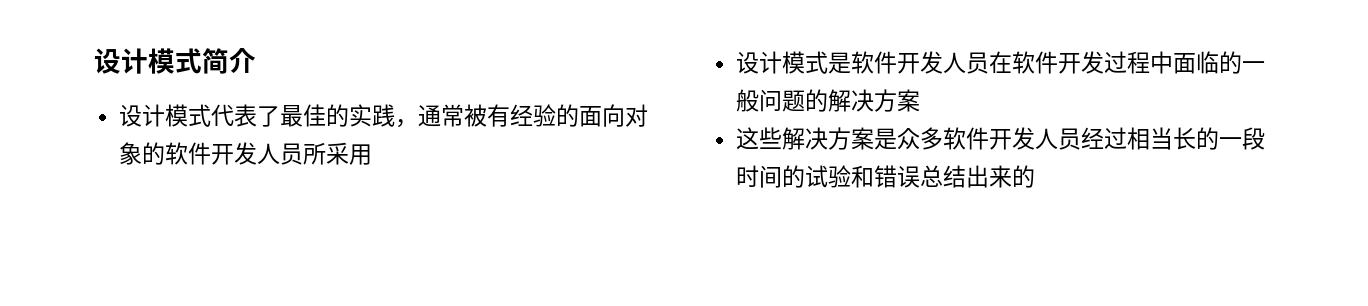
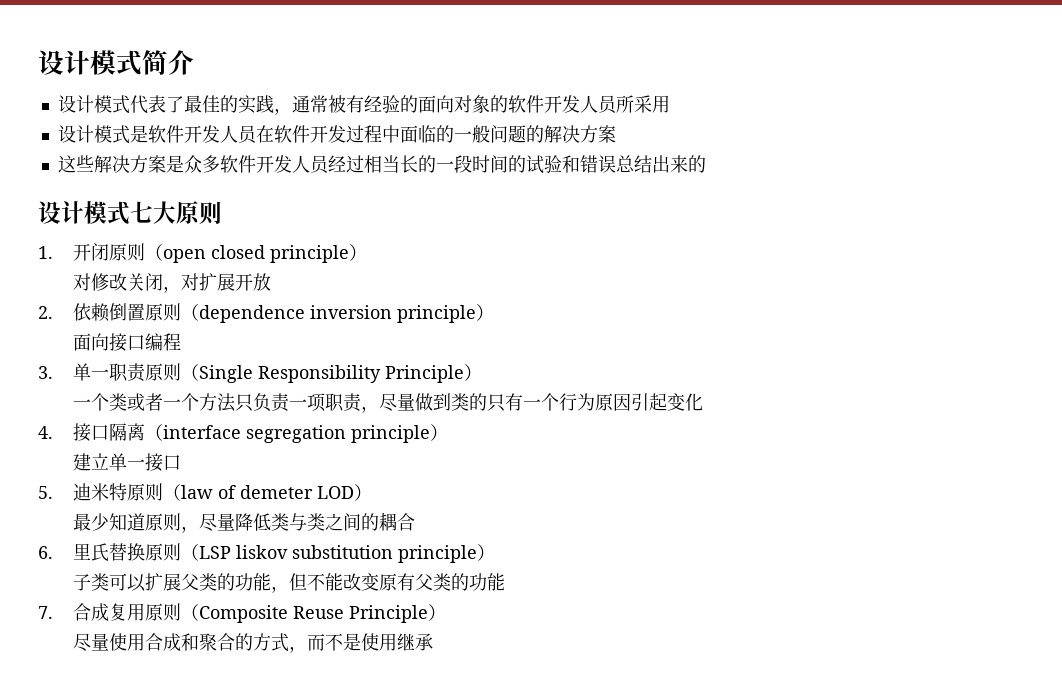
+ 设计模式七大原则
+ 1.开闭原则（open closed principle）
+ 对修改关闭，对扩展开放
+ 2.依赖倒置原则（dependence inversion principle）
+ 面向接口编程
+ 3.单一职责原则（Single Responsibility Principle）
+ 一个类或者一个方法只负责一项职责，尽量做到类的只有一个行为原因引起变化
+ 4.接口隔离（interface segregation principle）
+ 建立单一接口
+ 5.迪米特原则（law of demeter LOD）
+ 最少知道原则，尽量降低类与类之间的耦合
+ 6.里氏替换原则（LSP liskov substitution principle）
+ 子类可以扩展父类的功能，但不能改变原有父类的功能
+ 7.合成复用原则（Composite Reuse Principle）
+ 尽量使用合成和聚合的方式，而不是使用继承

